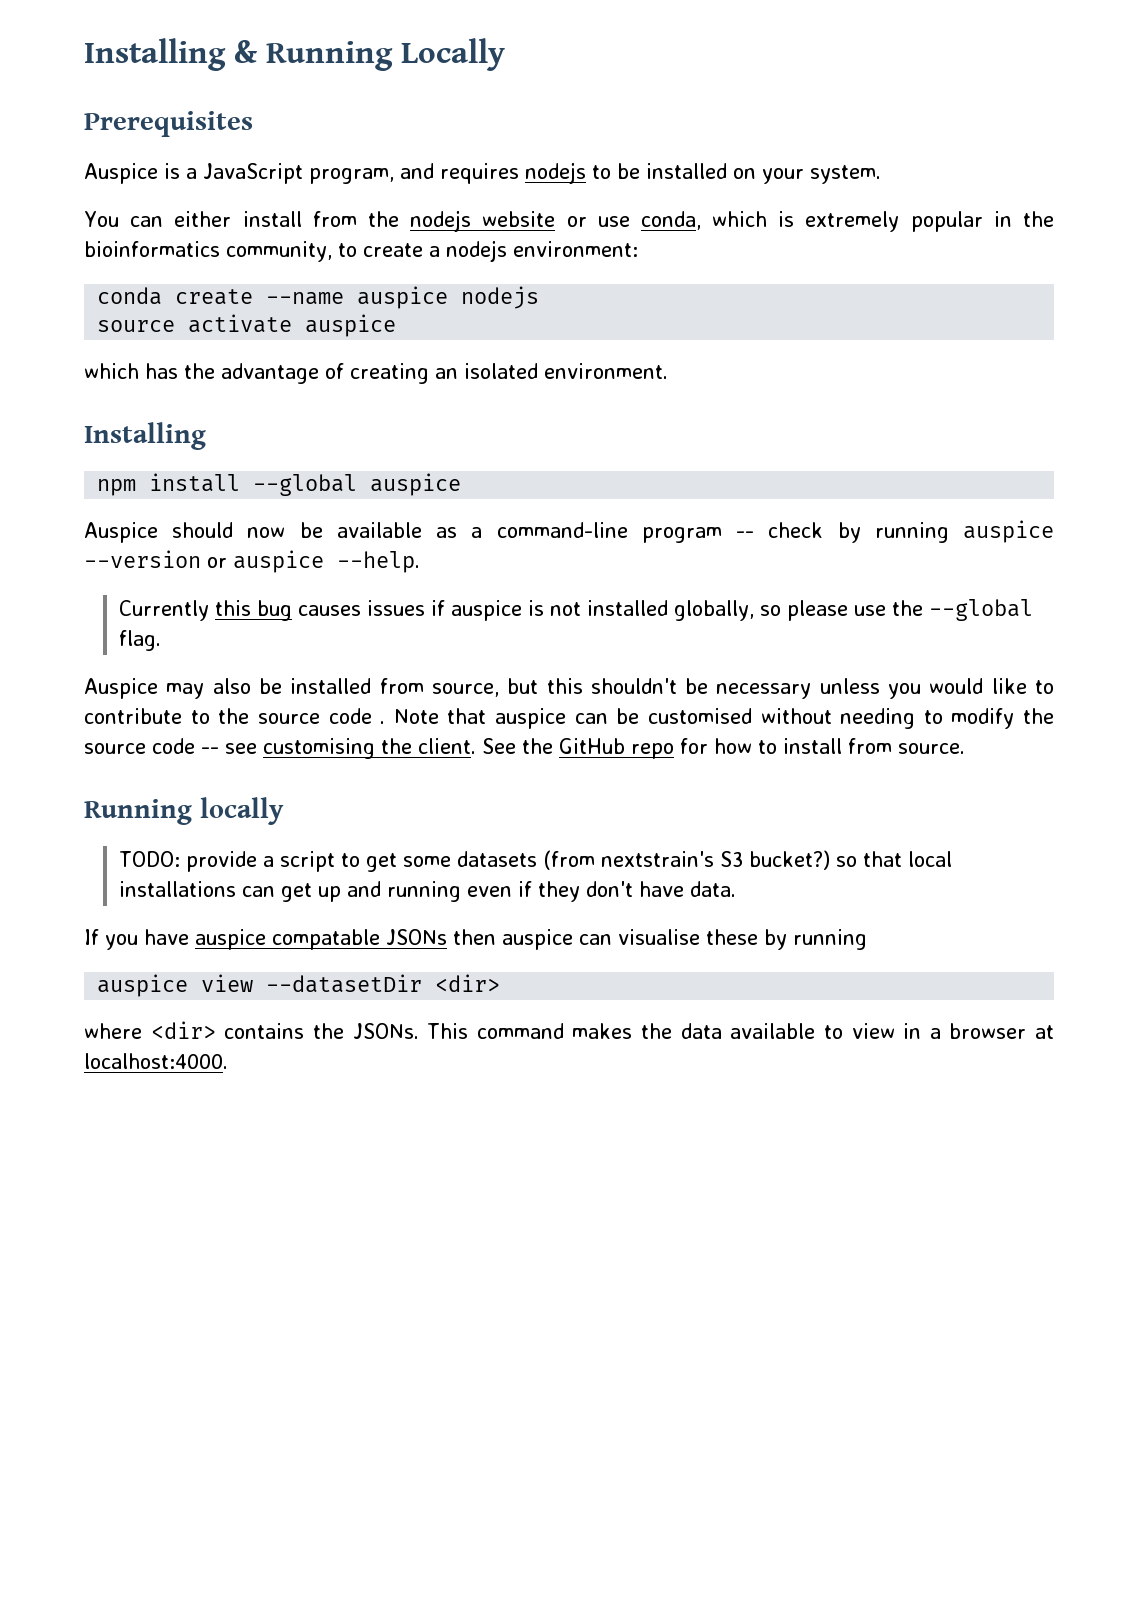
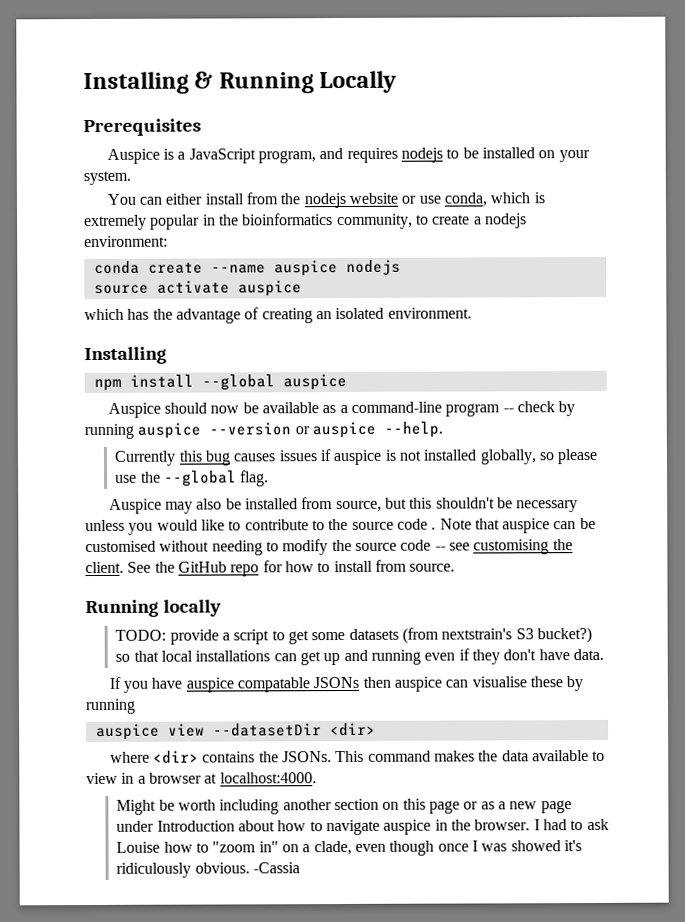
+ Might be worth including another section on this page or as a new page under Introduction about how to navigate auspice in the browser. I had to ask Louise how to "zoom in" on a clade, even though once I was showed it's ridiculously obvious. -Cassia

